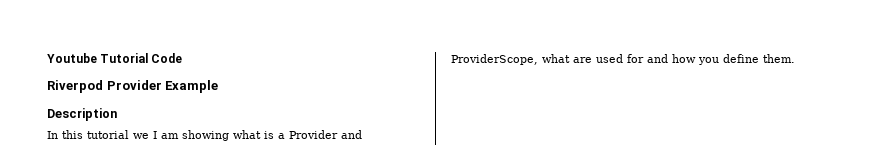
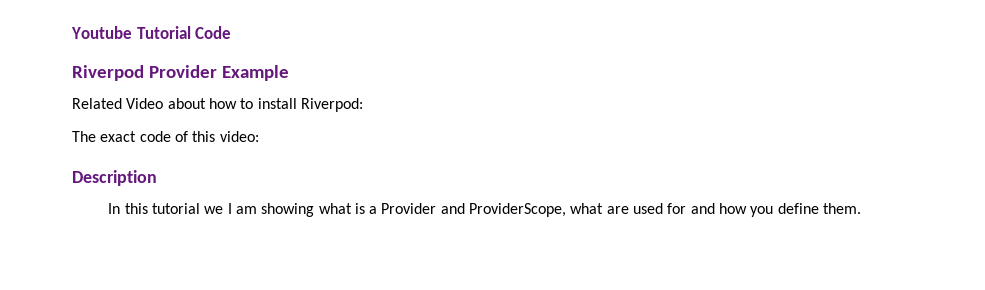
+ Related Video about how to install Riverpod:
+ The exact code of this video:

